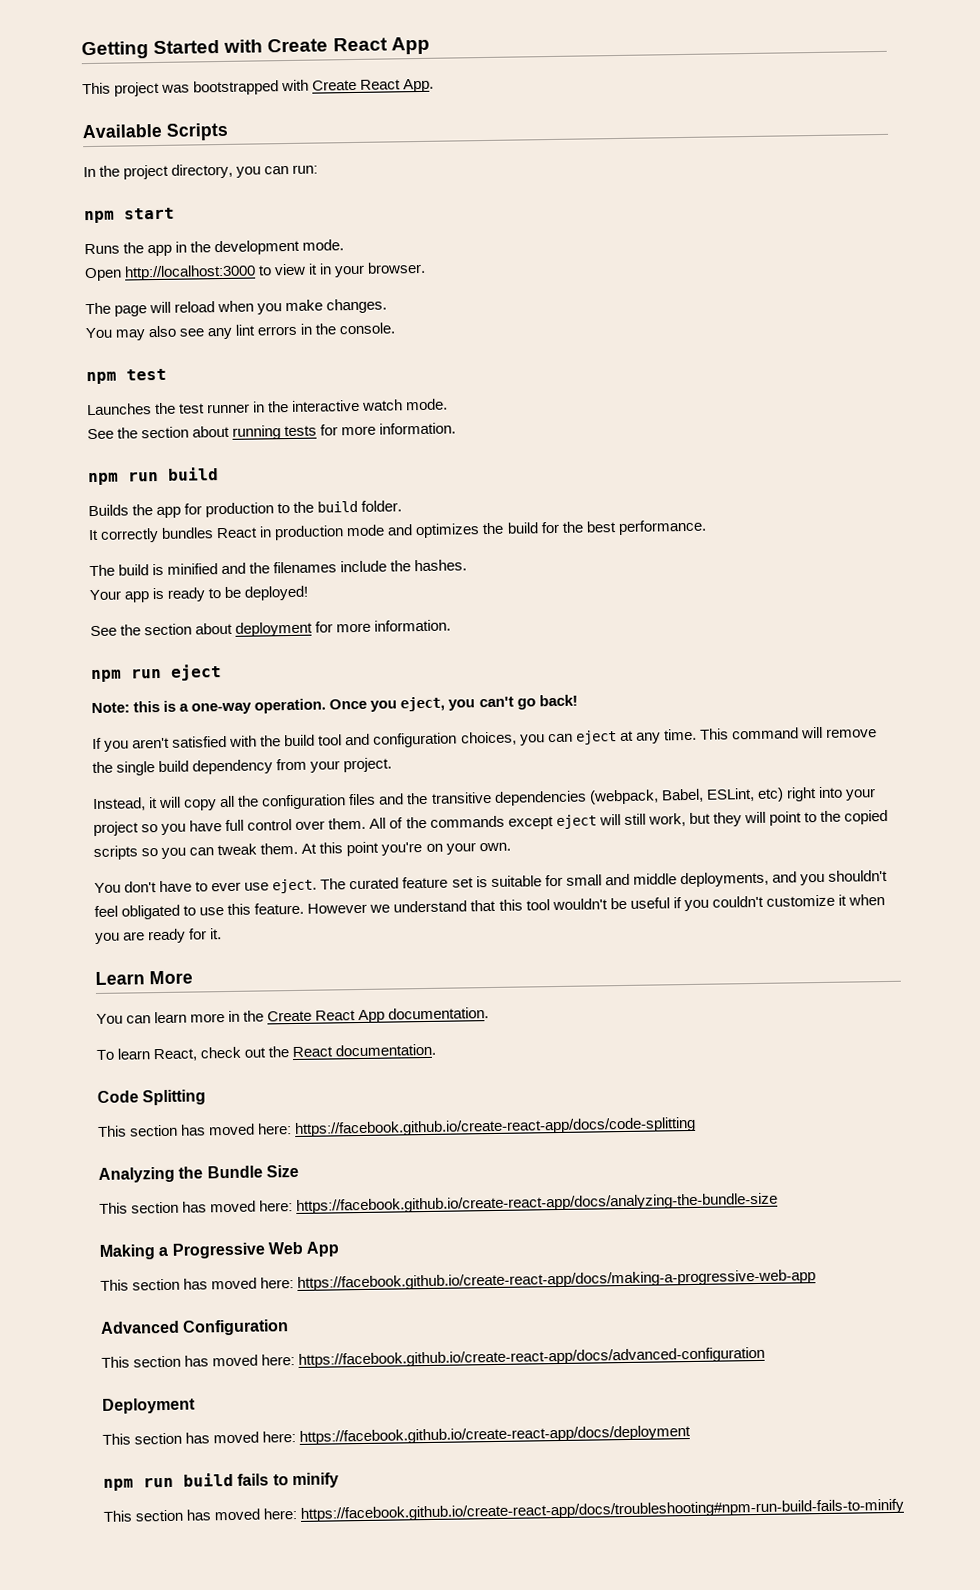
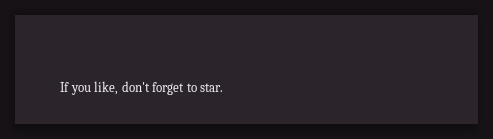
- Getting Started with Create React App
- This project was bootstrapped with Create React App.
- Available Scripts
- In the project directory, you can run:
- npm start
- Runs the app in the development mode.
- Open http://localhost:3000 to view it in your browser.
- The page will reload when you make changes.
- You may also see any lint errors in the console.
- npm test
- Launches the test runner in the interactive watch mode.
- See the section about running tests for more information.
- npm run build
- Builds the app for production to the build folder.
- It correctly bundles React in production mode and optimizes the build for the best performance.
- The build is minified and the filenames include the hashes.
- Your app is ready to be deployed!
- See the section about deployment for more information.
- npm run eject
- Note: this is a one-way operation. Once you eject, you can't go back!
- If you aren't satisfied with the build tool and configuration choices, you can eject at any time. This command will remove the single build dependency from your project.
- Instead, it will copy all the configuration files and the transitive dependencies (webpack, Babel, ESLint, etc) right into your project so you have full control over them. All of the commands except eject will still work, but they will point to the copied scripts so you can tweak them. At this point you're on your own.
- You don't have to ever use eject. The curated feature set is suitable for small and middle deployments, and you shouldn't feel obligated to use this feature. However we understand that this tool wouldn't be useful if you couldn't customize it when you are ready for it.
- Learn More
- You can learn more in the Create React App documentation.
- To learn React, check out the React documentation.
- Code Splitting
- This section has moved here: https://facebook.github.io/create-react-app/docs/code-splitting
- Analyzing the Bundle Size
- This section has moved here: https://facebook.github.io/create-react-app/docs/analyzing-the-bundle-size
- Making a Progressive Web App
- This section has moved here: https://facebook.github.io/create-react-app/docs/making-a-progressive-web-app
- Advanced Configuration
- This section has moved here: https://facebook.github.io/create-react-app/docs/advanced-configuration
- Deployment
- This section has moved here: https://facebook.github.io/create-react-app/docs/deployment
- npm run build fails to minify
- This section has moved here: https://facebook.github.io/create-react-app/docs/troubleshooting#npm-run-build-fails-to-minify
+ If you like, don't forget to star.

